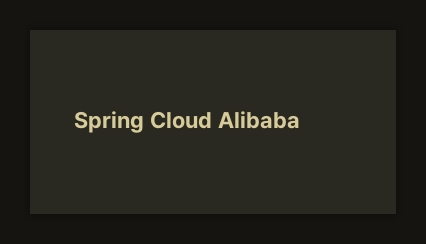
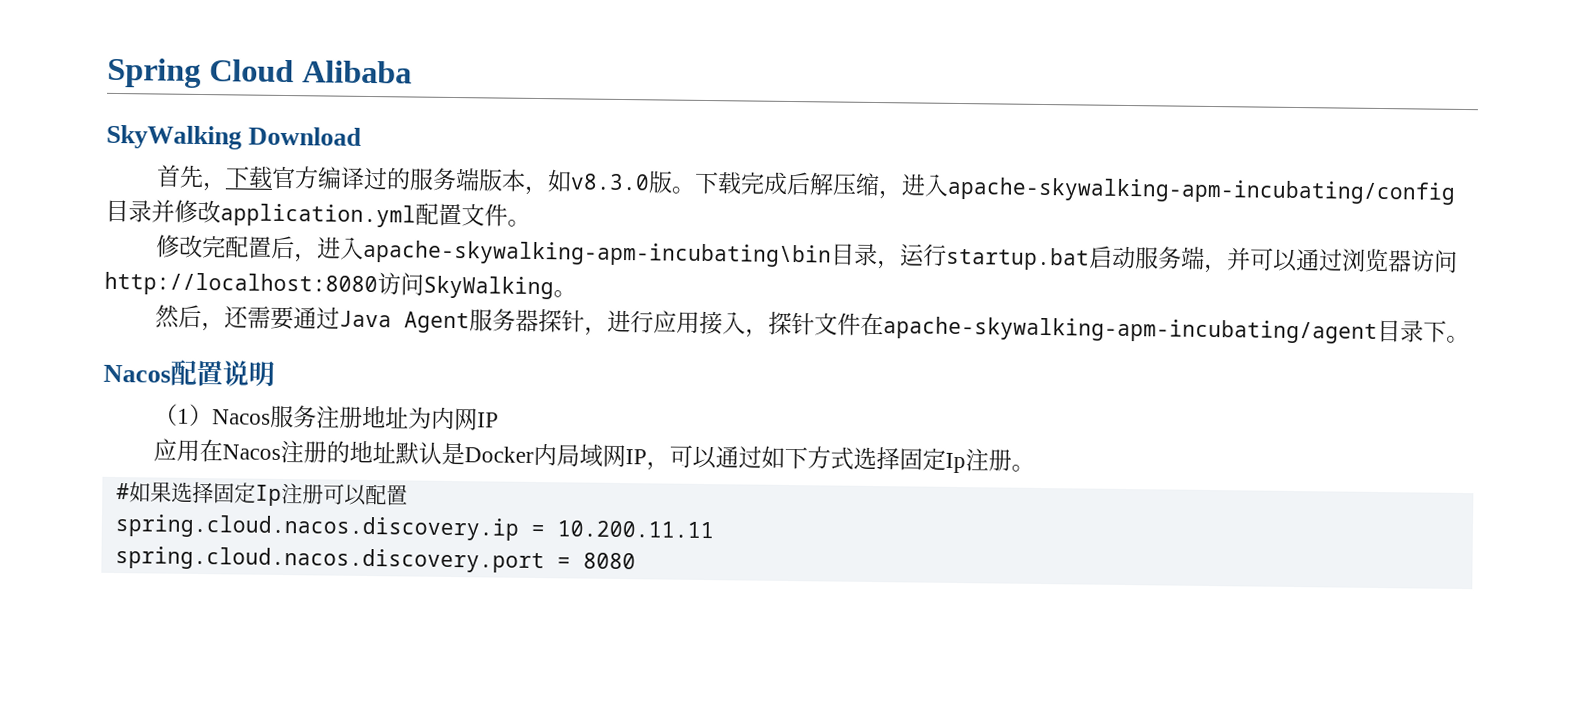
+ SkyWalking Download
+ 首先，下载官方编译过的服务端版本，如v8.3.0版。下载完成后解压缩，进入apache-skywalking-apm-incubating/config目录并修改application.yml配置文件。
+ 修改完配置后，进入apache-skywalking-apm-incubating\bin目录，运行startup.bat启动服务端，并可以通过浏览器访问http://localhost:8080访问SkyWalking。
+ 然后，还需要通过Java Agent服务器探针，进行应用接入，探针文件在apache-skywalking-apm-incubating/agent目录下。
+ Nacos配置说明
+ （1）Nacos服务注册地址为内网IP
+ 应用在Nacos注册的地址默认是Docker内局域网IP，可以通过如下方式选择固定Ip注册。
+ #如果选择固定Ip注册可以配置
+ spring.cloud.nacos.discovery.ip = 10.200.11.11
+ spring.cloud.nacos.discovery.port = 8080

